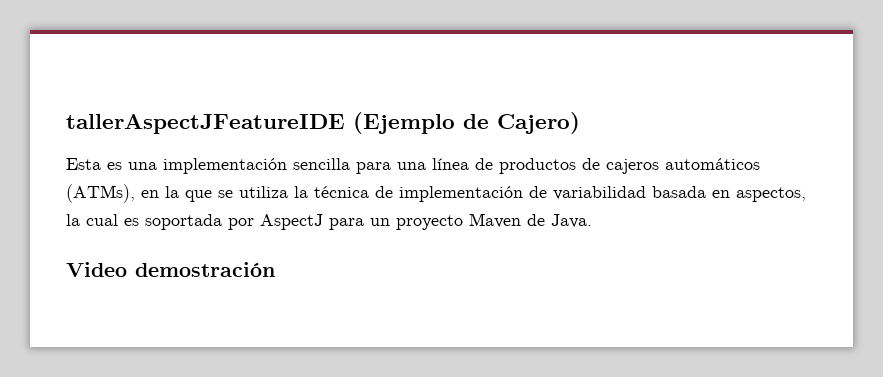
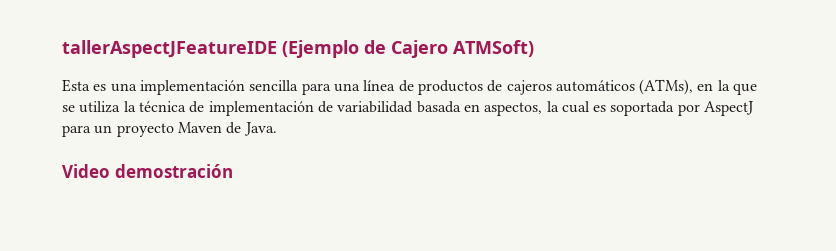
- tallerAspectJFeatureIDE (Ejemplo de Cajero)
+ tallerAspectJFeatureIDE (Ejemplo de Cajero ATMSoft)

